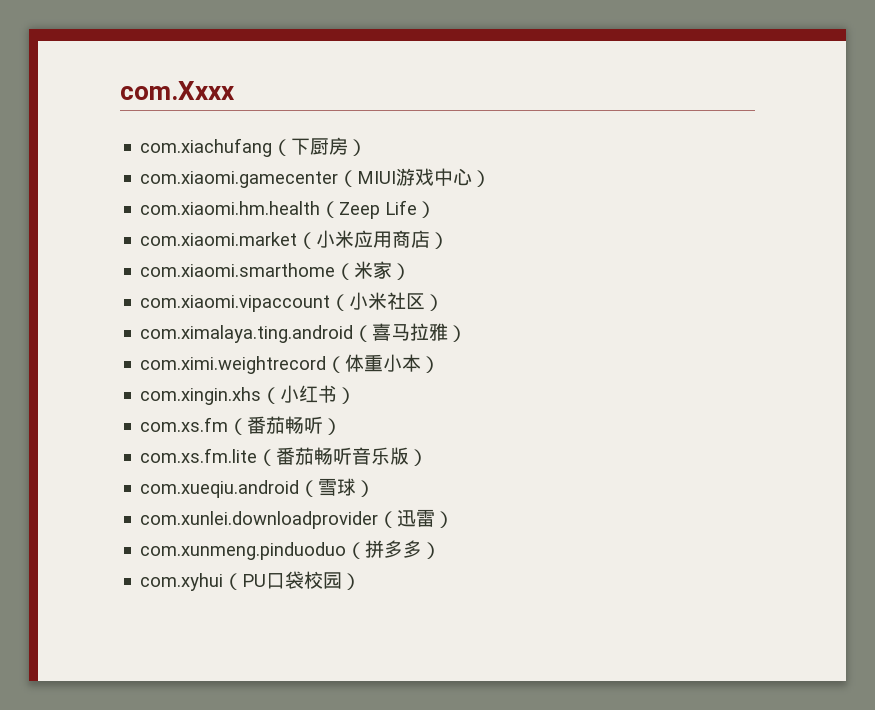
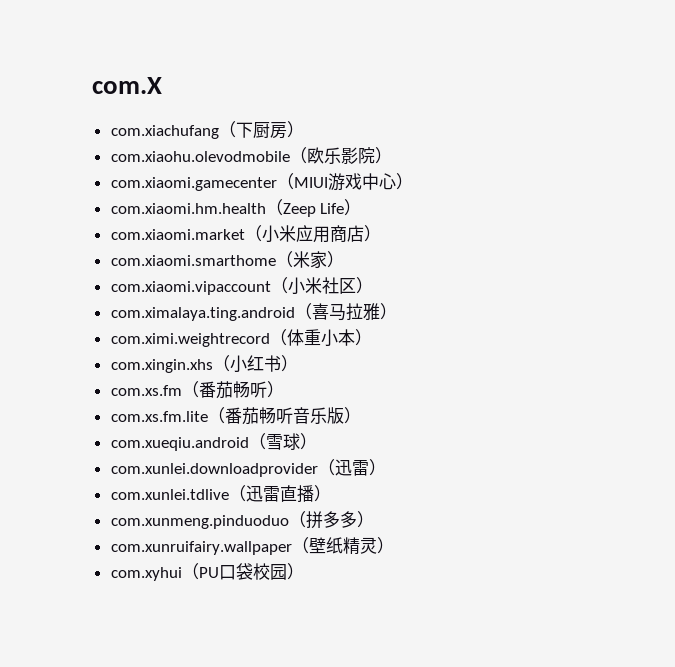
- com.Xxxx
+ com.X
+ com.xiaohu.olevodmobile（欧乐影院）
+ com.xunlei.tdlive（迅雷直播）
+ com.xunruifairy.wallpaper（壁纸精灵）

